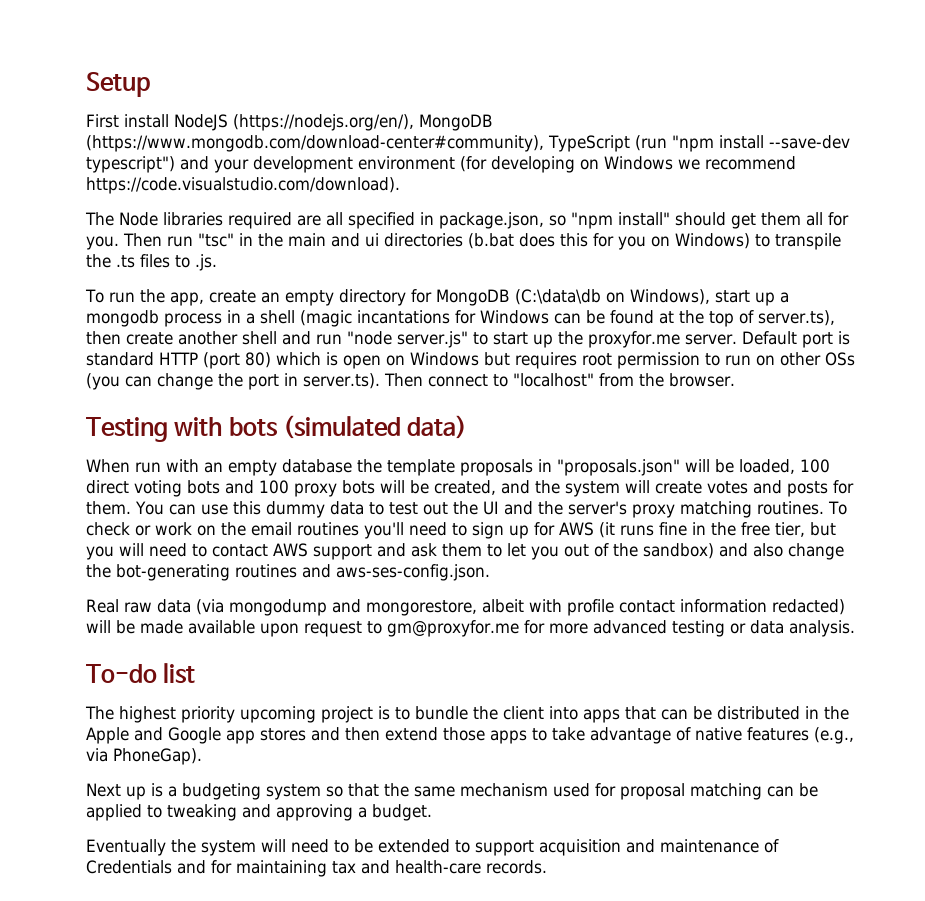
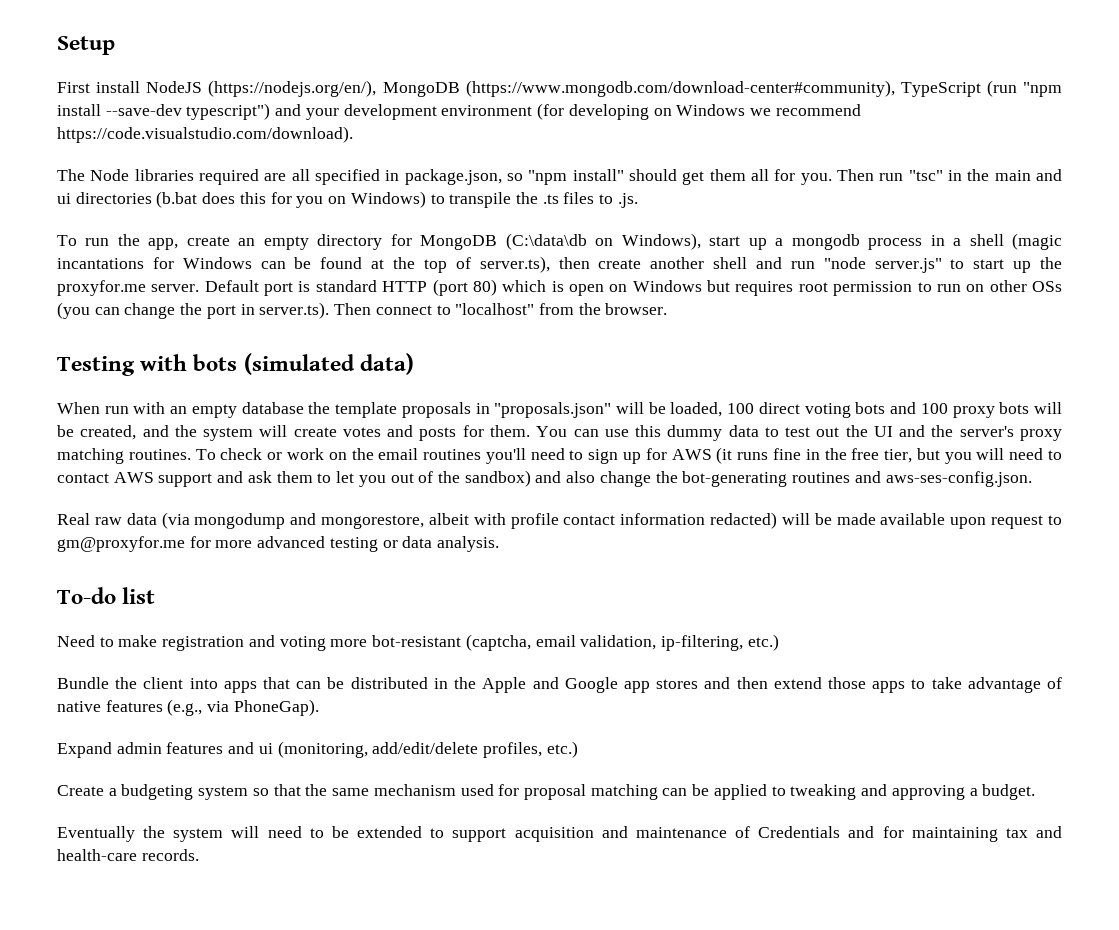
- The highest priority upcoming project is to bundle the client into apps that can be distributed in the Apple and Google app stores and then extend those apps to take advantage of native features (e.g., via PhoneGap).
+ Need to make registration and voting more bot-resistant (captcha, email validation, ip-filtering, etc.)
+ Bundle the client into apps that can be distributed in the Apple and Google app stores and then extend those apps to take advantage of native features (e.g., via PhoneGap).
- Next up is a budgeting system so that the same mechanism used for proposal matching can be applied to tweaking and approving a budget.
+ Expand admin features and ui (monitoring, add/edit/delete profiles, etc.)
+ Create a budgeting system so that the same mechanism used for proposal matching can be applied to tweaking and approving a budget.

